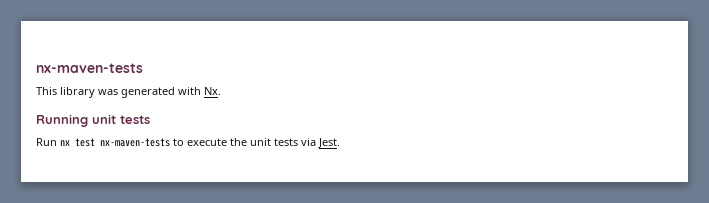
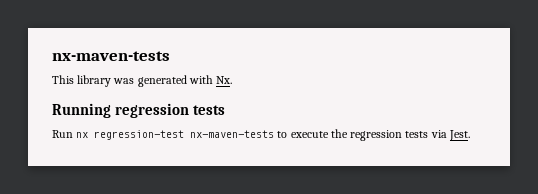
- Running unit tests
+ Running regression tests
- Run nx test nx-maven-tests to execute the unit tests via Jest.
+ Run nx regression-test nx-maven-tests to execute the regression tests via Jest.

